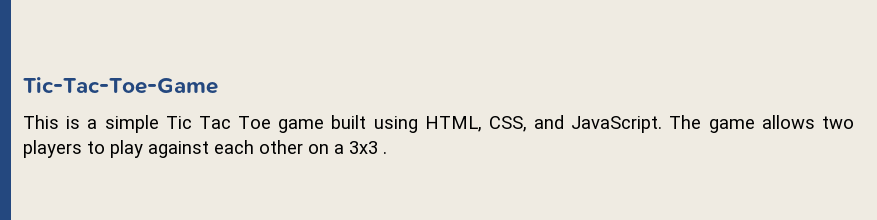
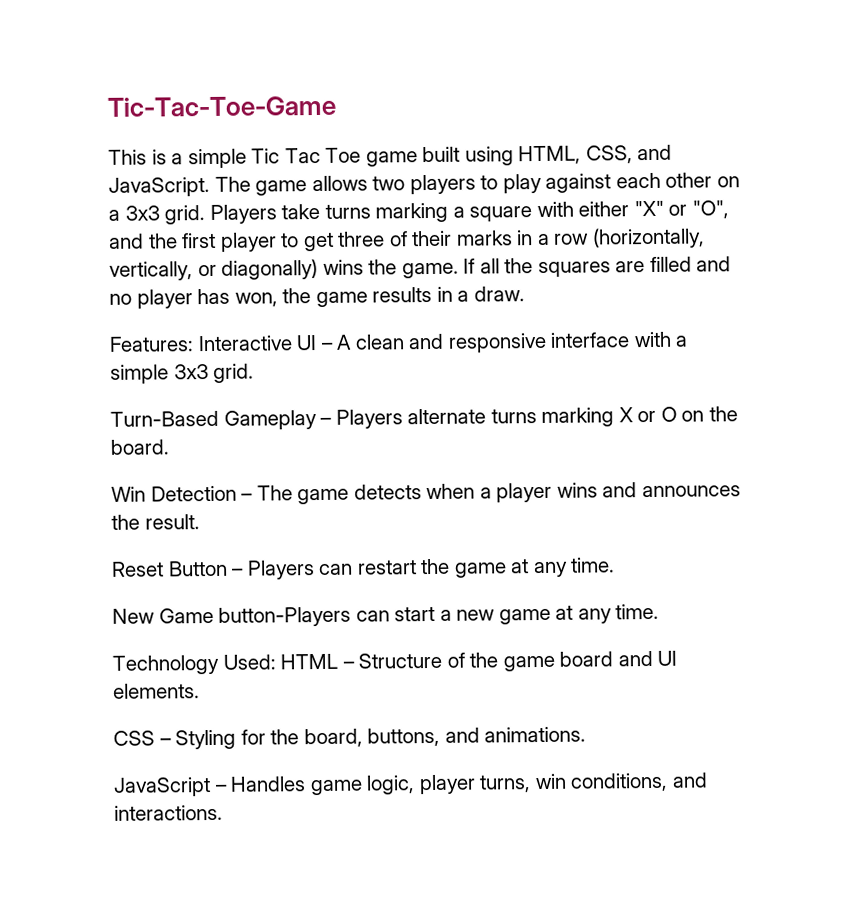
- The game allows two players to play against each other on a 3x3 .
+ The game allows two players to play against each other on a 3x3 grid. Players take turns marking a square with either "X" or "O", and the first player to get three of their marks in a row (horizontally, vertically, or diagonally) wins the game. If all the squares are filled and no player has won, the game results in a draw.
+ Features: Interactive UI – A clean and responsive interface with a simple 3x3 grid.
+ Turn-Based Gameplay – Players alternate turns marking X or O on the board.
+ Win Detection – The game detects when a player wins and announces the result.
+ Reset Button – Players can restart the game at any time.
+ New Game button-Players can start a new game at any time.
+ Technology Used: HTML – Structure of the game board and UI elements.
+ CSS – Styling for the board, buttons, and animations.
+ JavaScript – Handles game logic, player turns, win conditions, and interactions.

